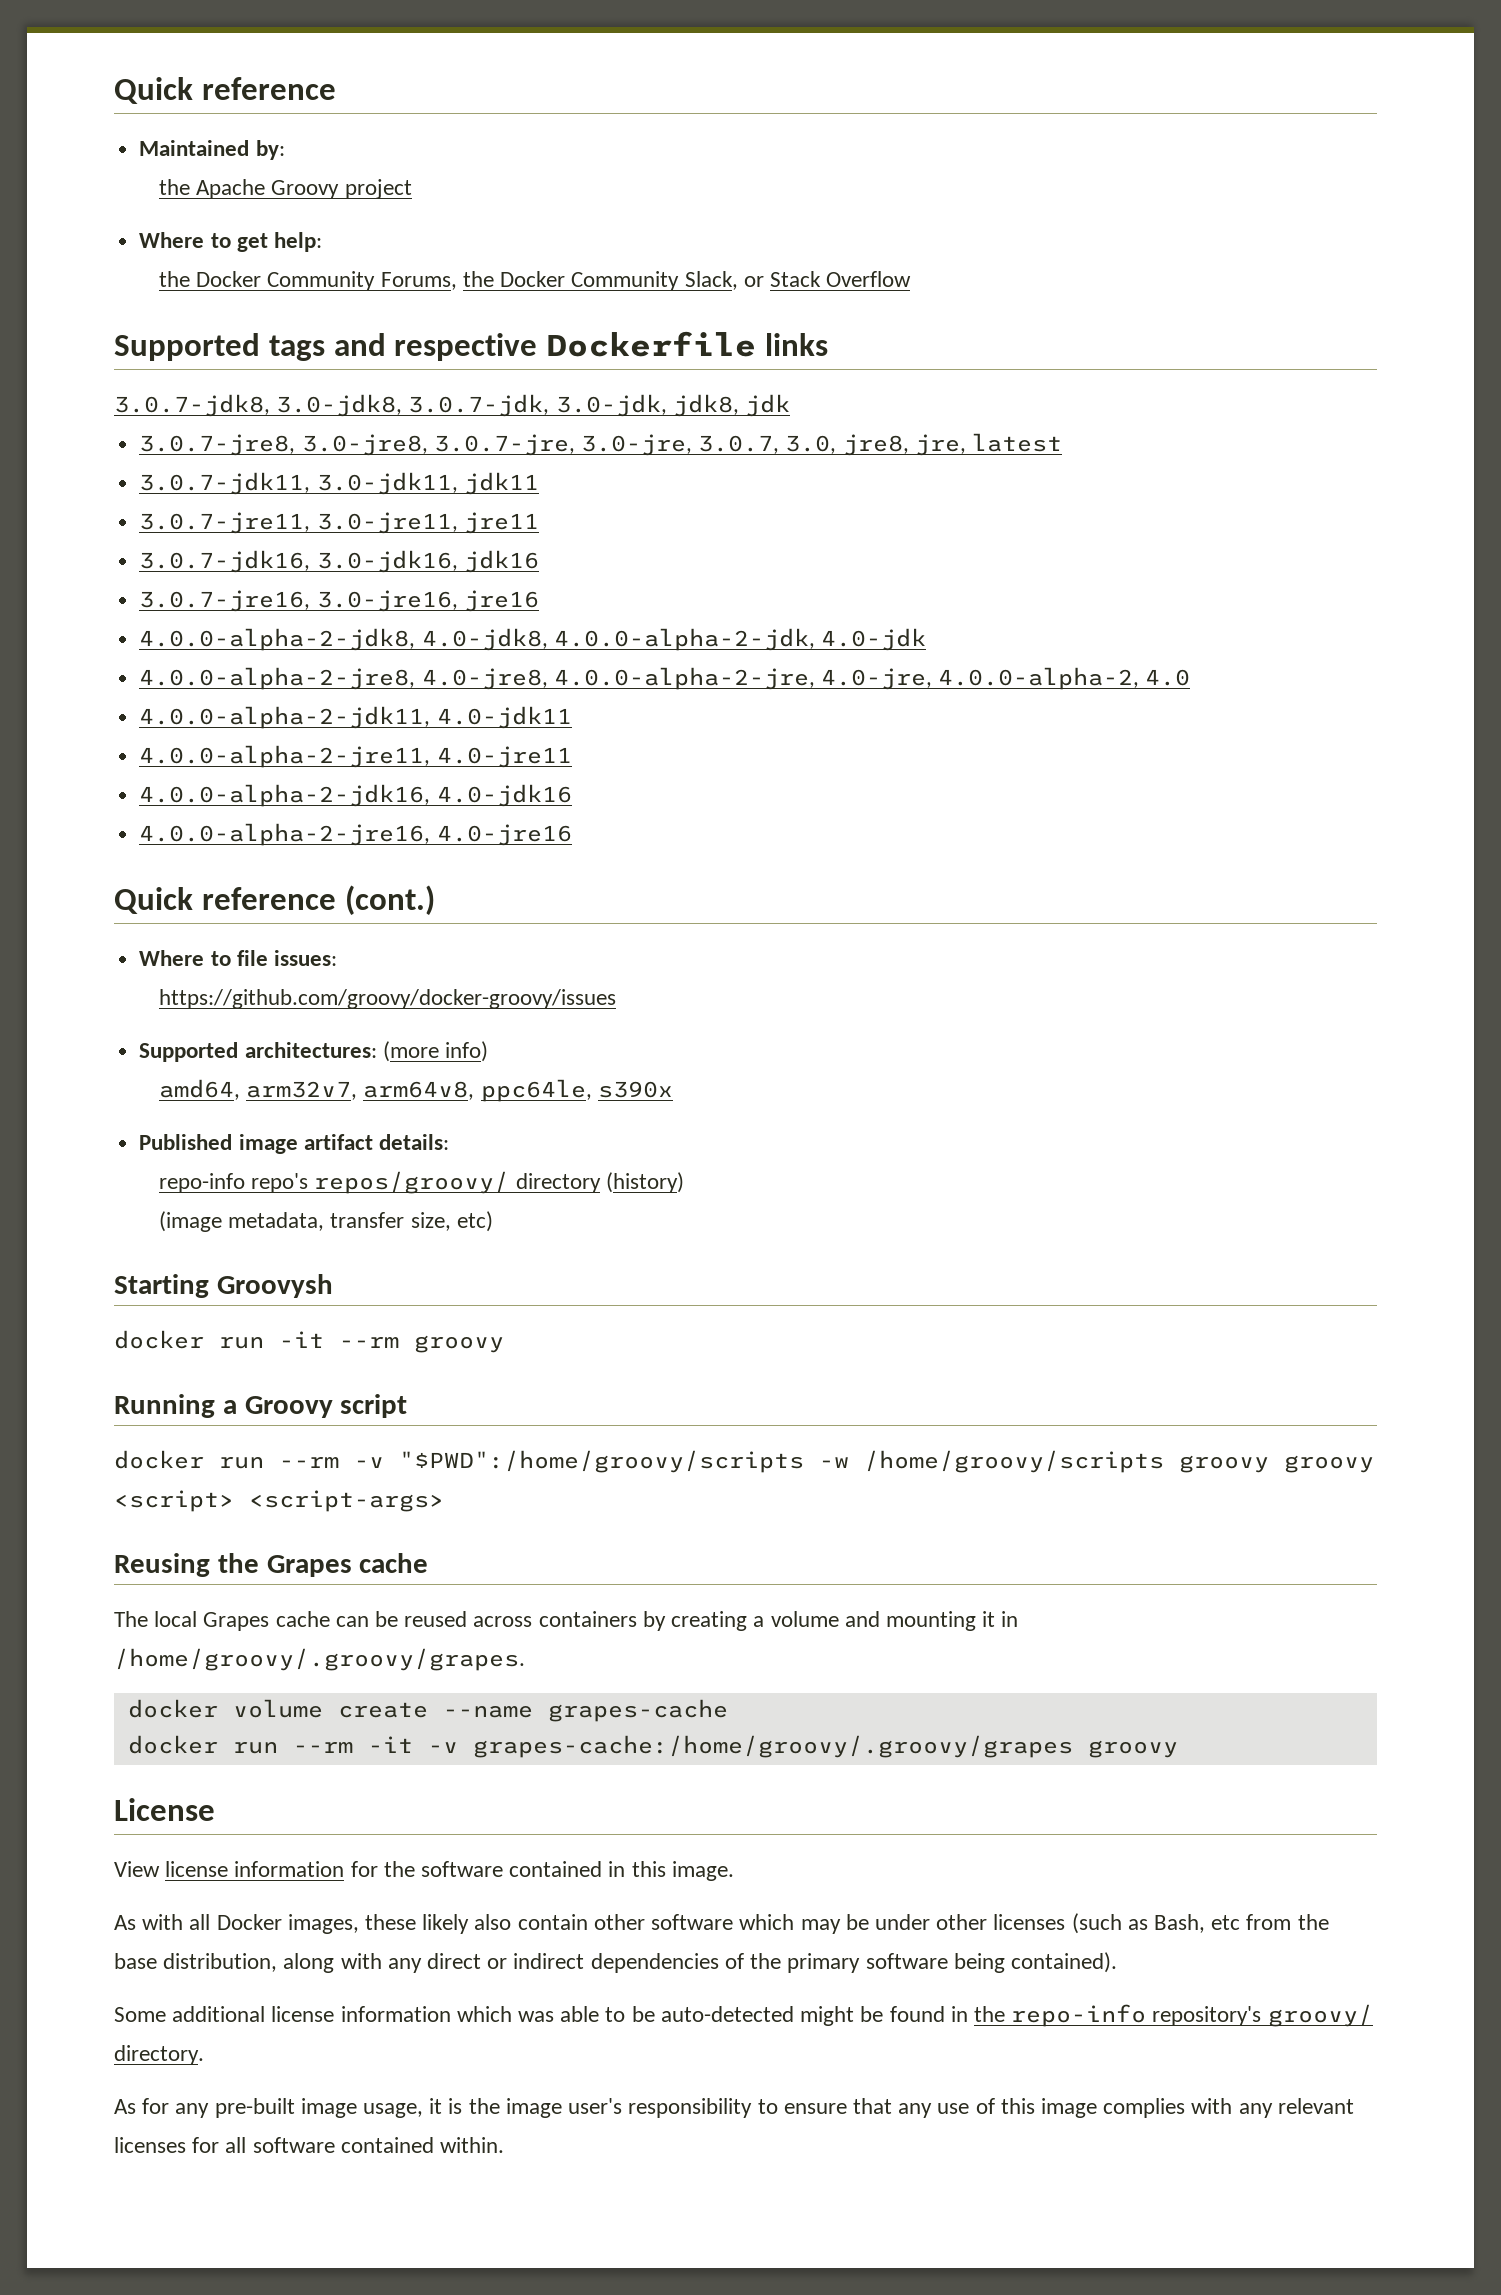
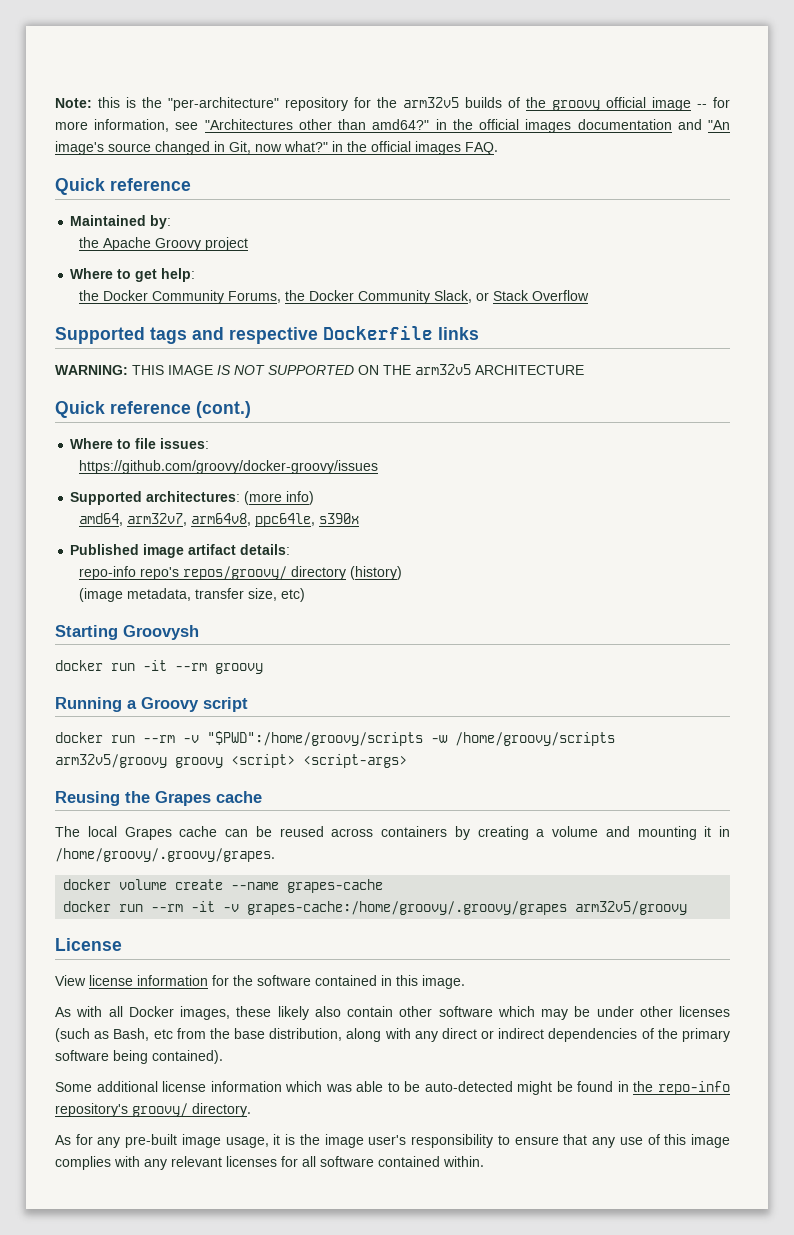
+ Note: this is the "per-architecture" repository for the arm32v5 builds of the groovy official image -- for more information, see "Architectures other than amd64?" in the official images documentation and "An image's source changed in Git, now what?" in the official images FAQ.
- 3.0.7-jdk8, 3.0-jdk8, 3.0.7-jdk, 3.0-jdk, jdk8, jdk
- 3.0.7-jre8, 3.0-jre8, 3.0.7-jre, 3.0-jre, 3.0.7, 3.0, jre8, jre, latest
- 3.0.7-jdk11, 3.0-jdk11, jdk11
- 3.0.7-jre11, 3.0-jre11, jre11
- 3.0.7-jdk16, 3.0-jdk16, jdk16
- 3.0.7-jre16, 3.0-jre16, jre16
- 4.0.0-alpha-2-jdk8, 4.0-jdk8, 4.0.0-alpha-2-jdk, 4.0-jdk
- 4.0.0-alpha-2-jre8, 4.0-jre8, 4.0.0-alpha-2-jre, 4.0-jre, 4.0.0-alpha-2, 4.0
- 4.0.0-alpha-2-jdk11, 4.0-jdk11
- 4.0.0-alpha-2-jre11, 4.0-jre11
- 4.0.0-alpha-2-jdk16, 4.0-jdk16
- 4.0.0-alpha-2-jre16, 4.0-jre16
+ WARNING: THIS IMAGE IS NOT SUPPORTED ON THE arm32v5 ARCHITECTURE
- docker run --rm -v "$PWD":/home/groovy/scripts -w /home/groovy/scripts groovy groovy <script> <script-args>
+ docker run --rm -v "$PWD":/home/groovy/scripts -w /home/groovy/scripts arm32v5/groovy groovy <script> <script-args>
- docker run --rm -it -v grapes-cache:/home/groovy/.groovy/grapes groovy
+ docker run --rm -it -v grapes-cache:/home/groovy/.groovy/grapes arm32v5/groovy

